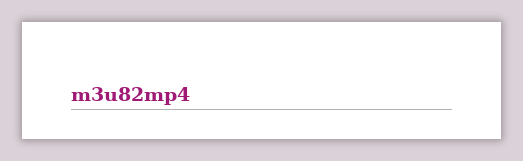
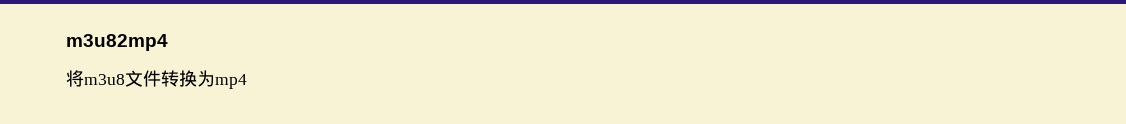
+ 将m3u8文件转换为mp4

